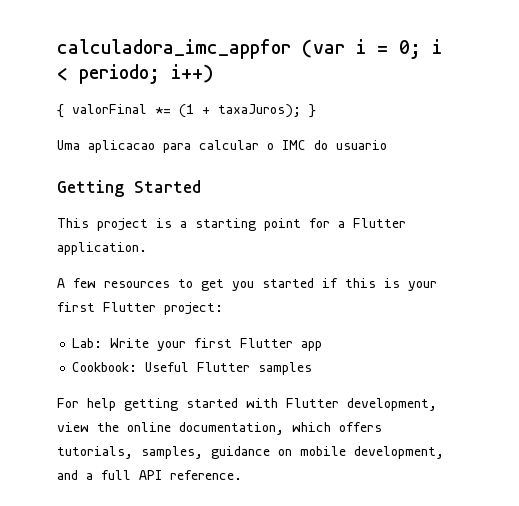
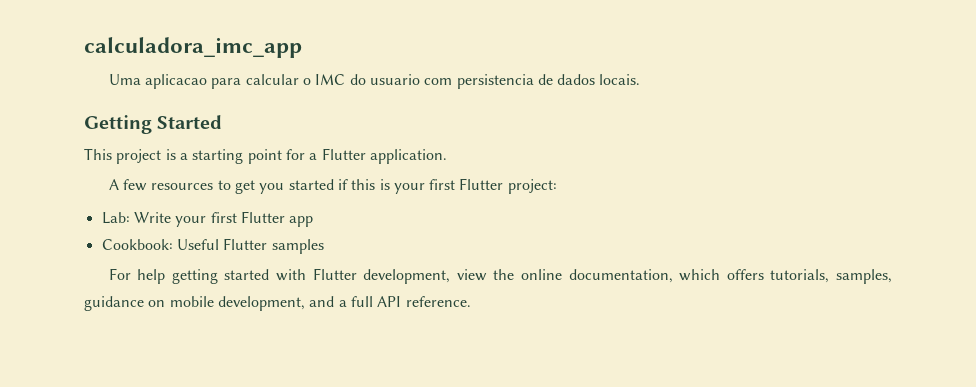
- calculadora_imc_appfor (var i = 0; i < periodo; i++)
- { valorFinal *= (1 + taxaJuros); }
+ calculadora_imc_app
- Uma aplicacao para calcular o IMC do usuario
+ Uma aplicacao para calcular o IMC do usuario com persistencia de dados locais.

